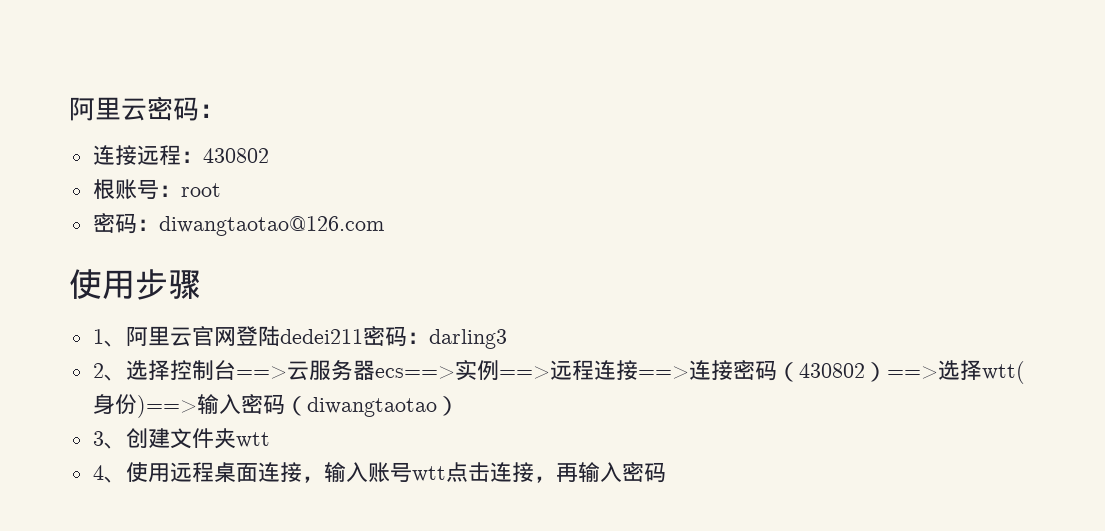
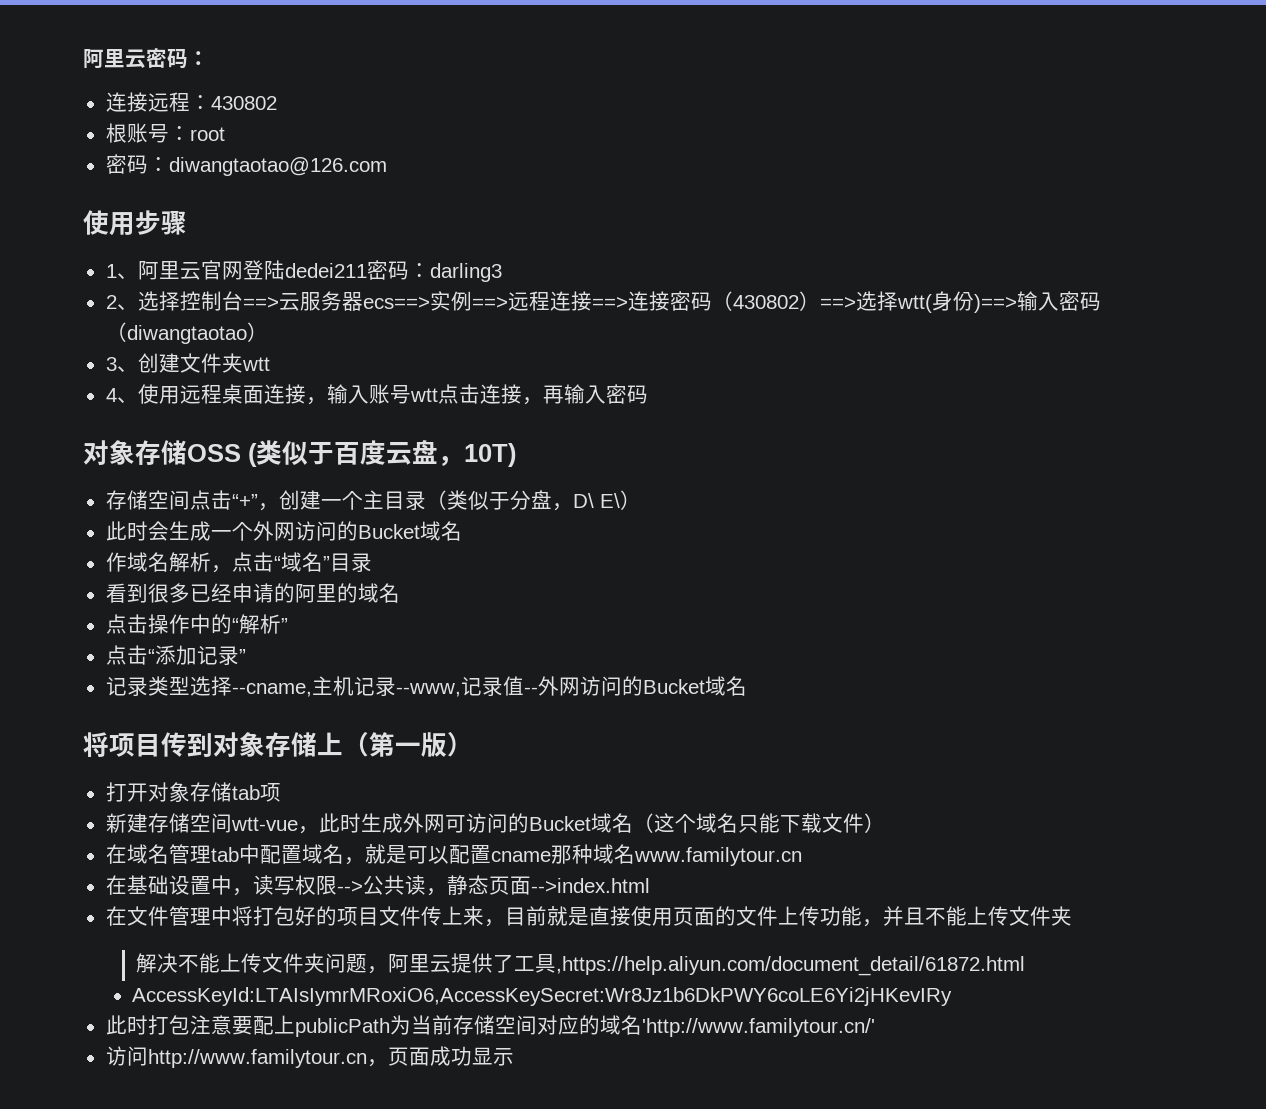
+ 对象存储OSS (类似于百度云盘，10T)
+ 存储空间点击“+”，创建一个主目录（类似于分盘，D\ E\）
+ 此时会生成一个外网访问的Bucket域名
+ 作域名解析，点击“域名”目录
+ 看到很多已经申请的阿里的域名
+ 点击操作中的“解析”
+ 点击“添加记录”
+ 记录类型选择--cname,主机记录--www,记录值--外网访问的Bucket域名
+ 将项目传到对象存储上（第一版）
+ 打开对象存储tab项
+ 新建存储空间wtt-vue，此时生成外网可访问的Bucket域名（这个域名只能下载文件）
+ 在域名管理tab中配置域名，就是可以配置cname那种域名www.familytour.cn
+ 在基础设置中，读写权限-->公共读，静态页面-->index.html
+ 在文件管理中将打包好的项目文件传上来，目前就是直接使用页面的文件上传功能，并且不能上传文件夹
+ 解决不能上传文件夹问题，阿里云提供了工具,https://help.aliyun.com/document_detail/61872.html
+ AccessKeyId:LTAIsIymrMRoxiO6,AccessKeySecret:Wr8Jz1b6DkPWY6coLE6Yi2jHKevIRy
+ 此时打包注意要配上publicPath为当前存储空间对应的域名'http://www.familytour.cn/'
+ 访问http://www.familytour.cn，页面成功显示

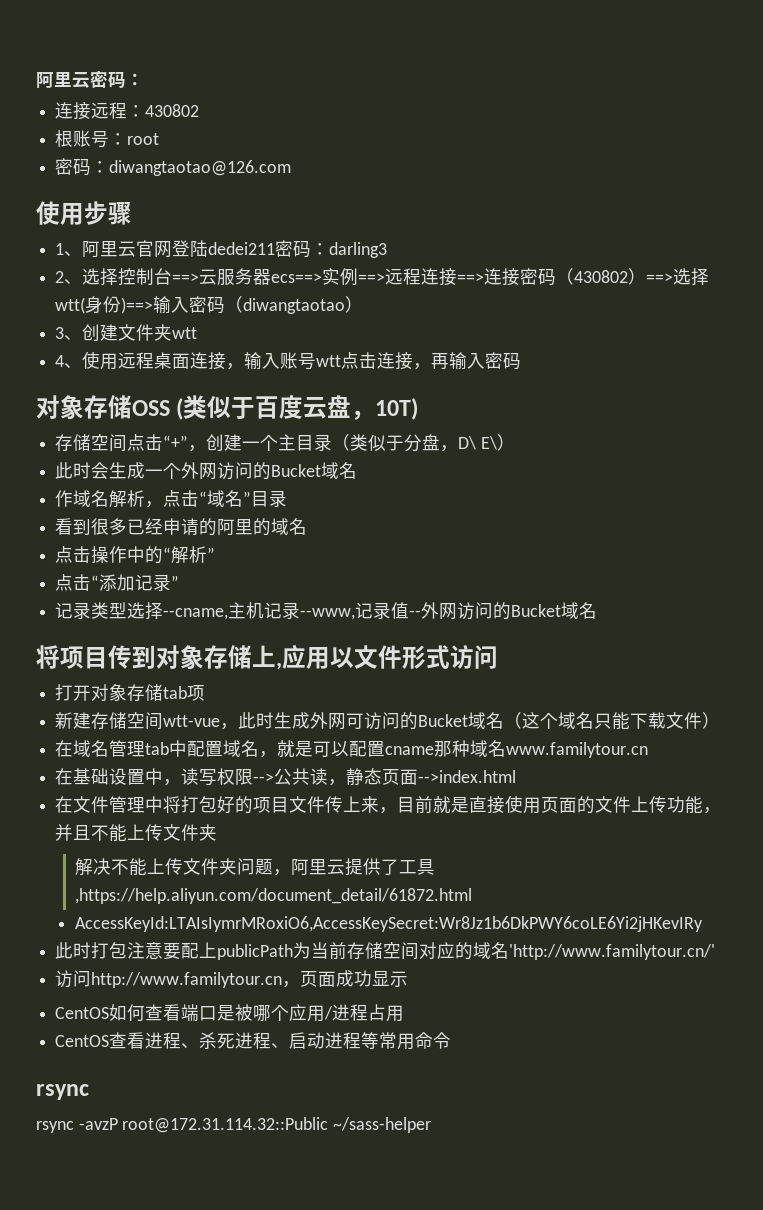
- 将项目传到对象存储上（第一版）
+ 将项目传到对象存储上,应用以文件形式访问
+ CentOS如何查看端口是被哪个应用/进程占用
+ CentOS查看进程、杀死进程、启动进程等常用命令
+ rsync
+ rsync -avzP root@172.31.114.32::Public ~/sass-helper

